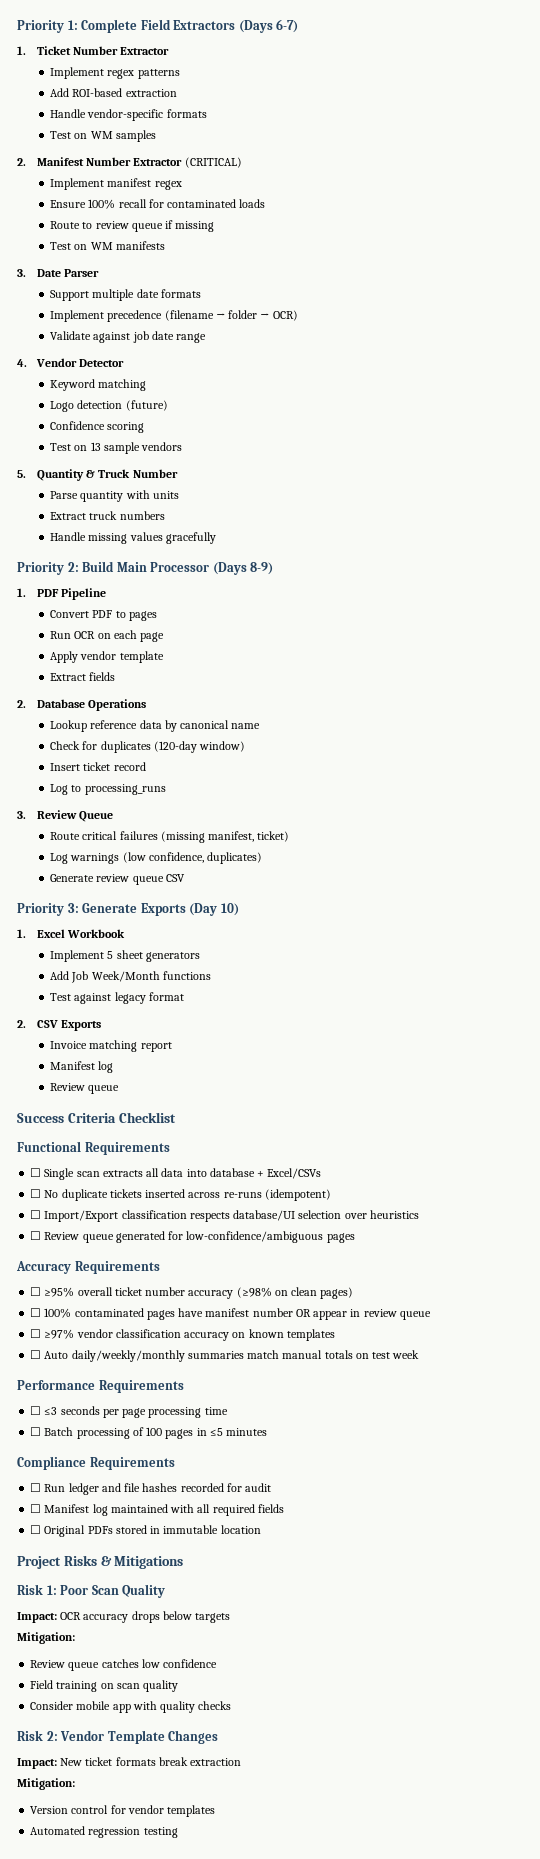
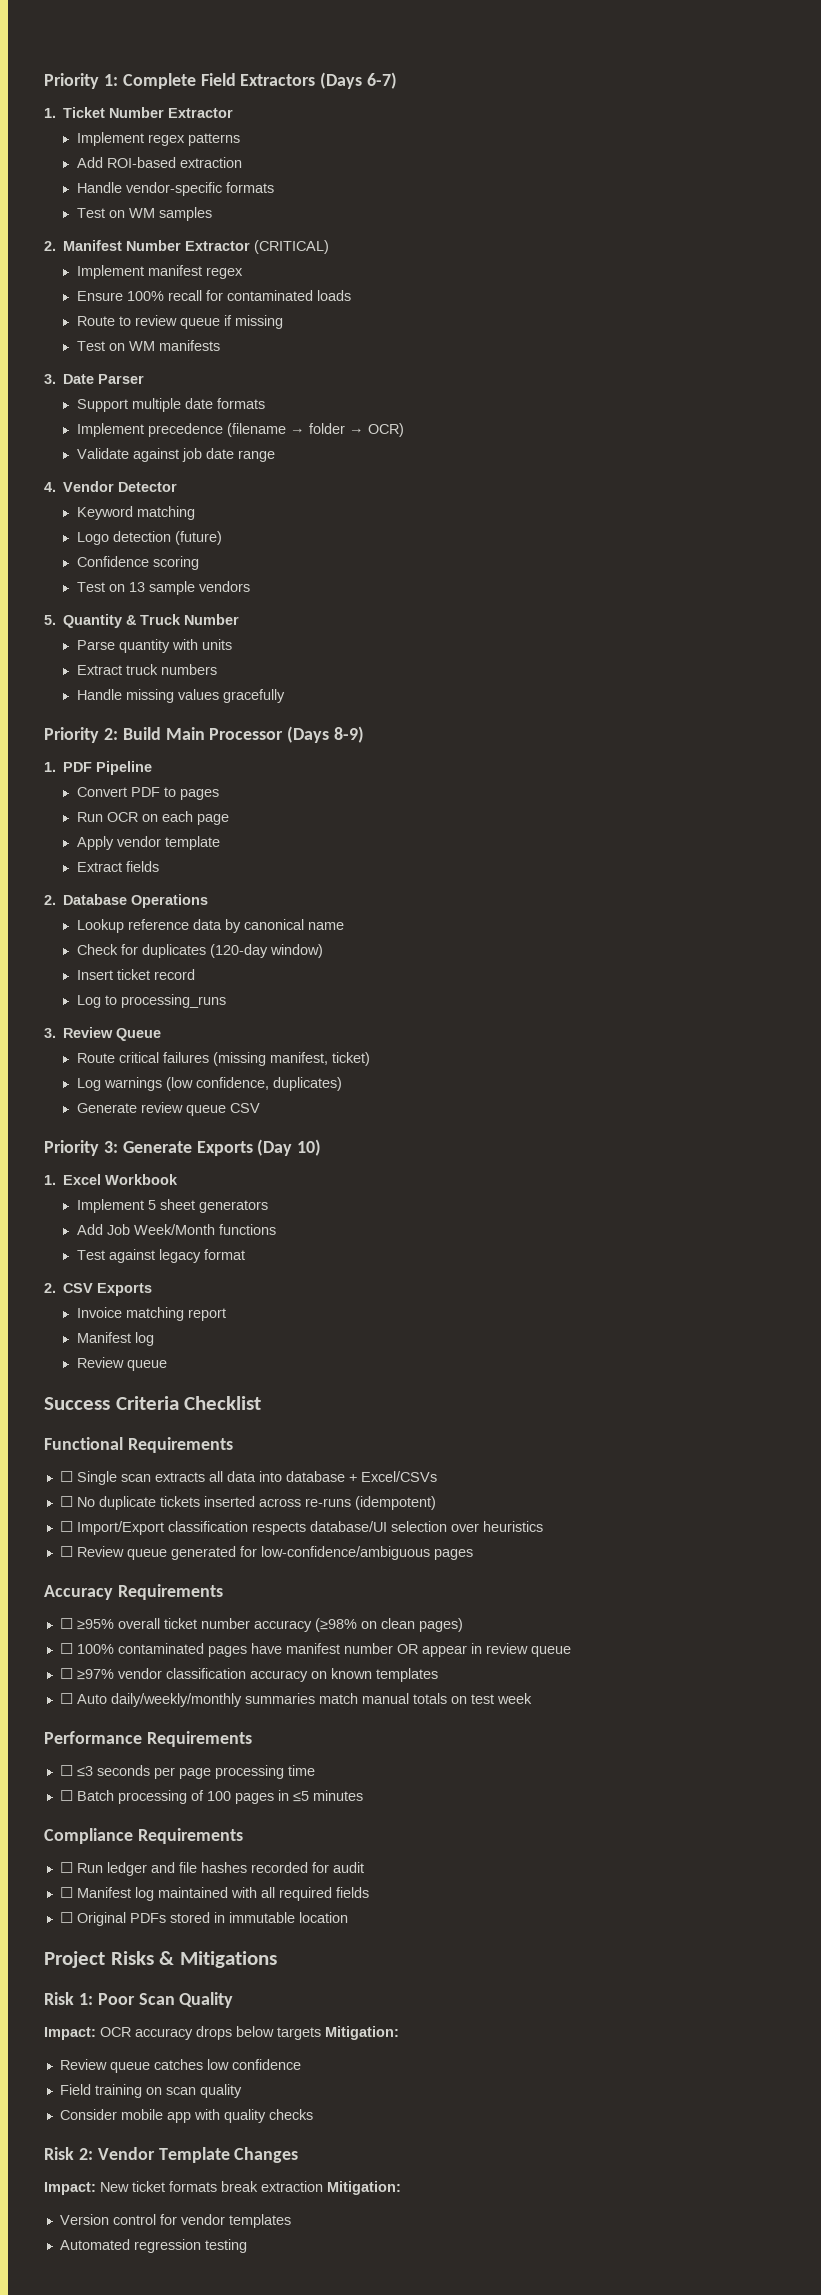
- Impact: OCR accuracy drops below targets
- Mitigation:
+ Impact: OCR accuracy drops below targets Mitigation:
- Impact: New ticket formats break extraction
- Mitigation:
+ Impact: New ticket formats break extraction Mitigation:

